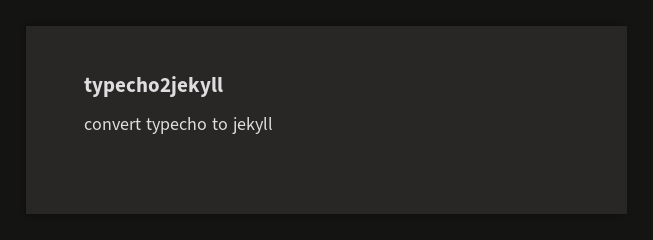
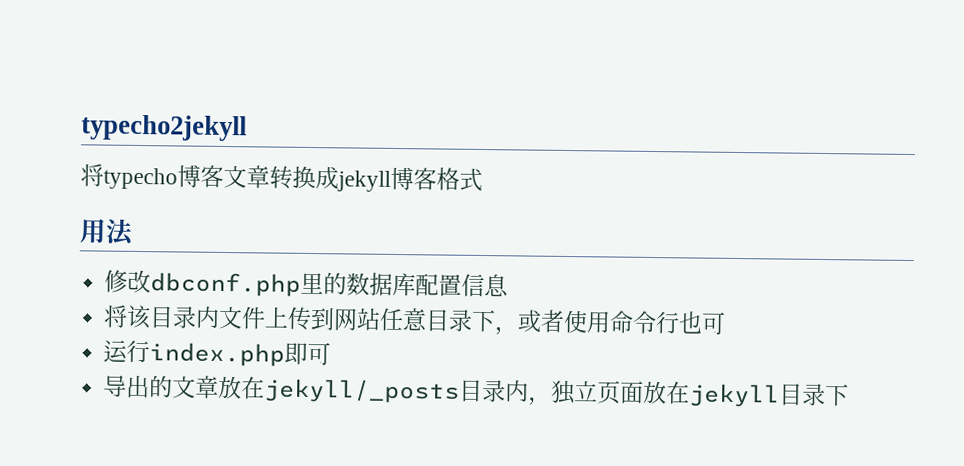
- convert typecho to jekyll
+ 将typecho博客文章转换成jekyll博客格式
+ 用法
+ 修改dbconf.php里的数据库配置信息
+ 将该目录内文件上传到网站任意目录下，或者使用命令行也可
+ 运行index.php即可
+ 导出的文章放在jekyll/_posts目录内，独立页面放在jekyll目录下

